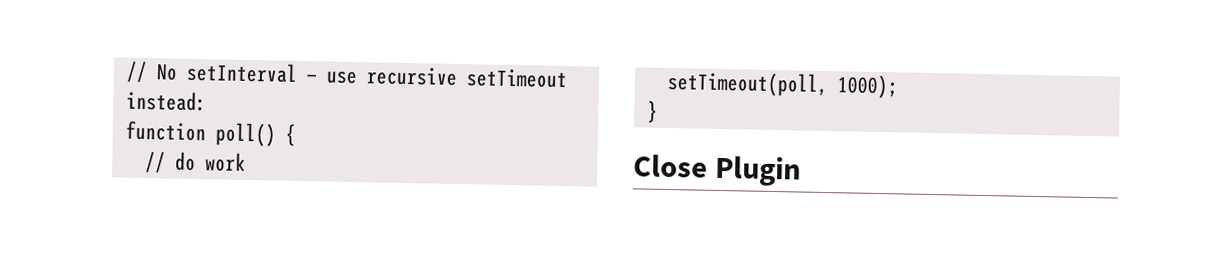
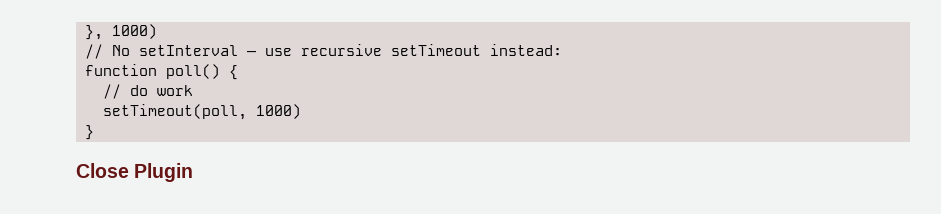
+ }, 1000)
- setTimeout(poll, 1000);
+ setTimeout(poll, 1000)

